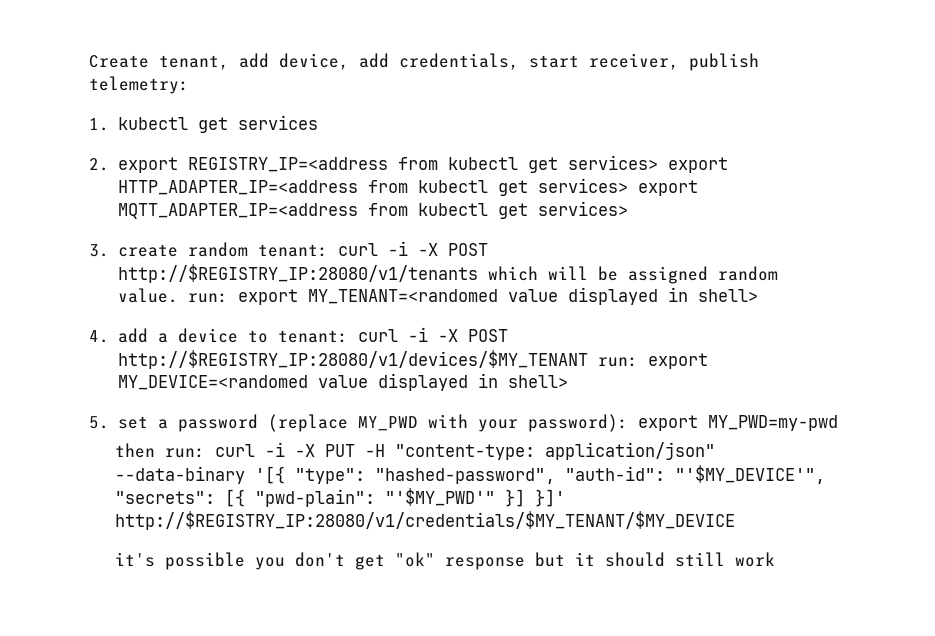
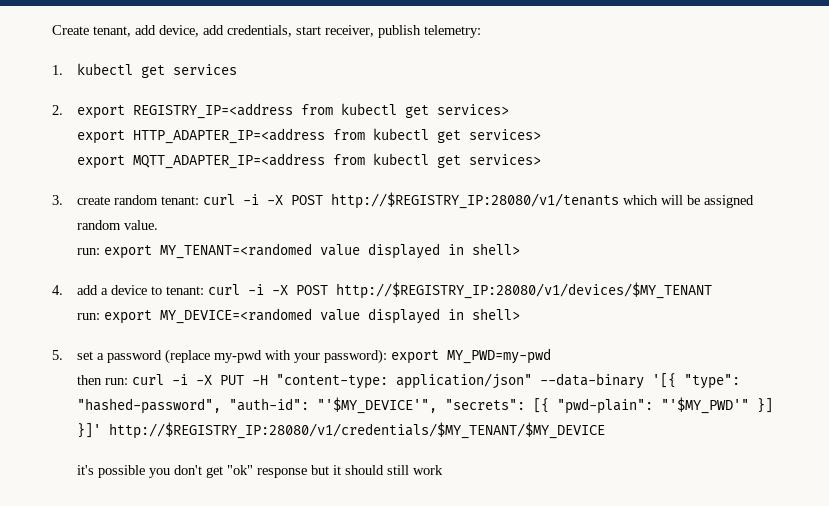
- 2. export REGISTRY_IP=<address from kubectl get services> export HTTP_ADAPTER_IP=<address from kubectl get services> export MQTT_ADAPTER_IP=<address from kubectl get services>
+ 2. export REGISTRY_IP=<address from kubectl get services>
+ export HTTP_ADAPTER_IP=<address from kubectl get services>
+ export MQTT_ADAPTER_IP=<address from kubectl get services>
- 3. create random tenant: curl -i -X POST http://$REGISTRY_IP:28080/v1/tenants which will be assigned random value. run: export MY_TENANT=<randomed value displayed in shell>
+ 3. create random tenant: curl -i -X POST http://$REGISTRY_IP:28080/v1/tenants which will be assigned random value.
+ run: export MY_TENANT=<randomed value displayed in shell>
- 4. add a device to tenant: curl -i -X POST http://$REGISTRY_IP:28080/v1/devices/$MY_TENANT run: export MY_DEVICE=<randomed value displayed in shell>
+ 4. add a device to tenant: curl -i -X POST http://$REGISTRY_IP:28080/v1/devices/$MY_TENANT
+ run: export MY_DEVICE=<randomed value displayed in shell>
- 5. set a password (replace MY_PWD with your password): export MY_PWD=my-pwd
+ 5. set a password (replace my-pwd with your password): export MY_PWD=my-pwd

